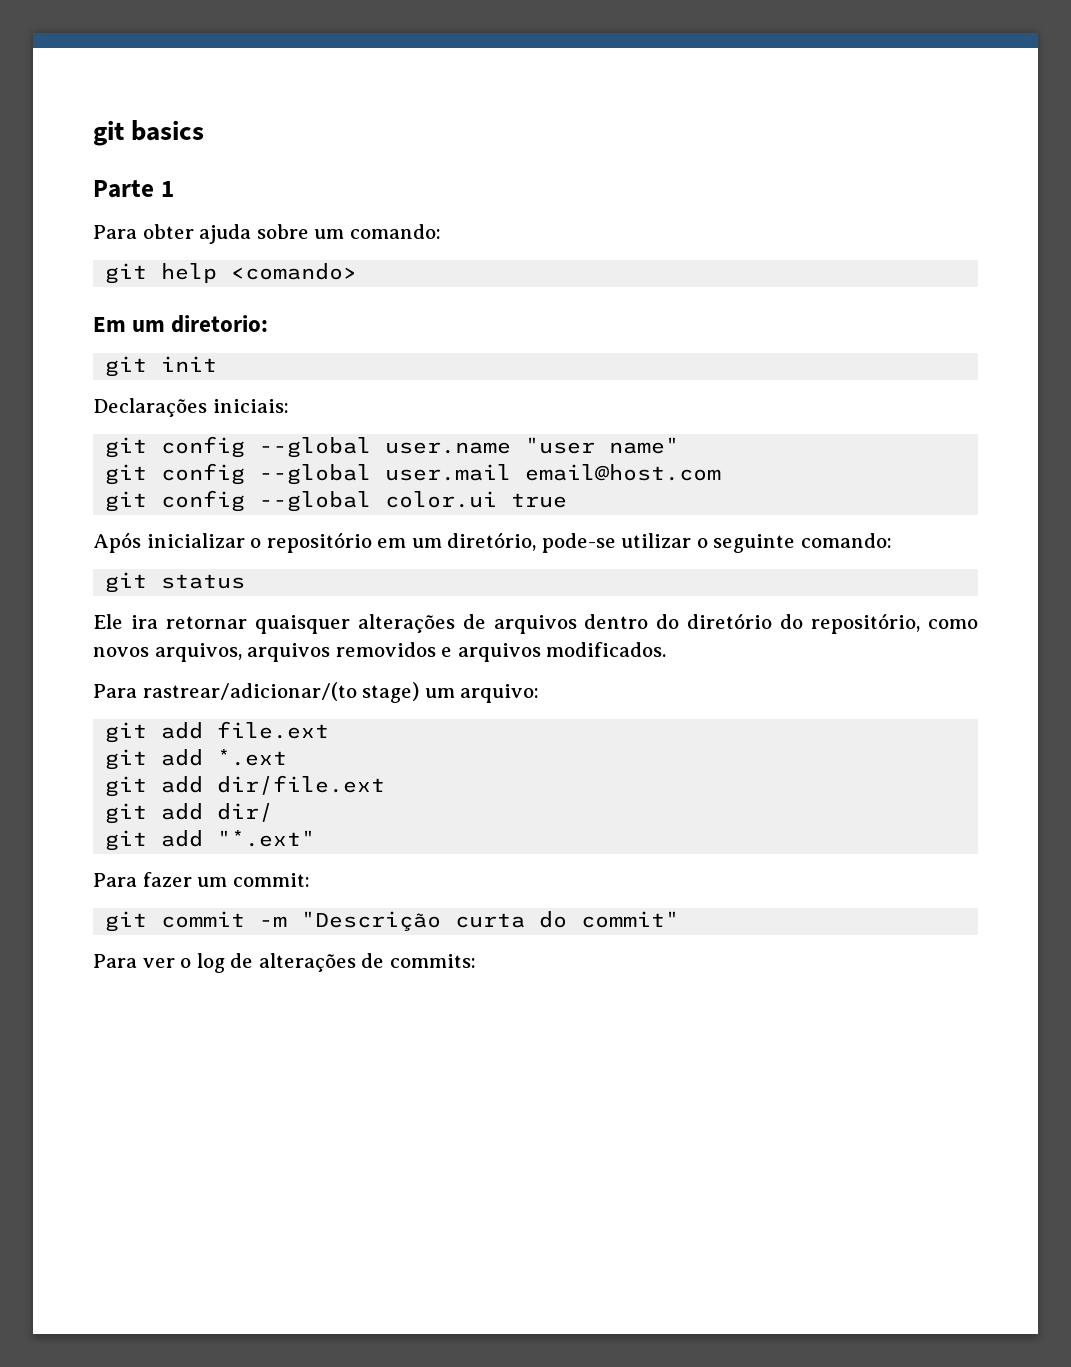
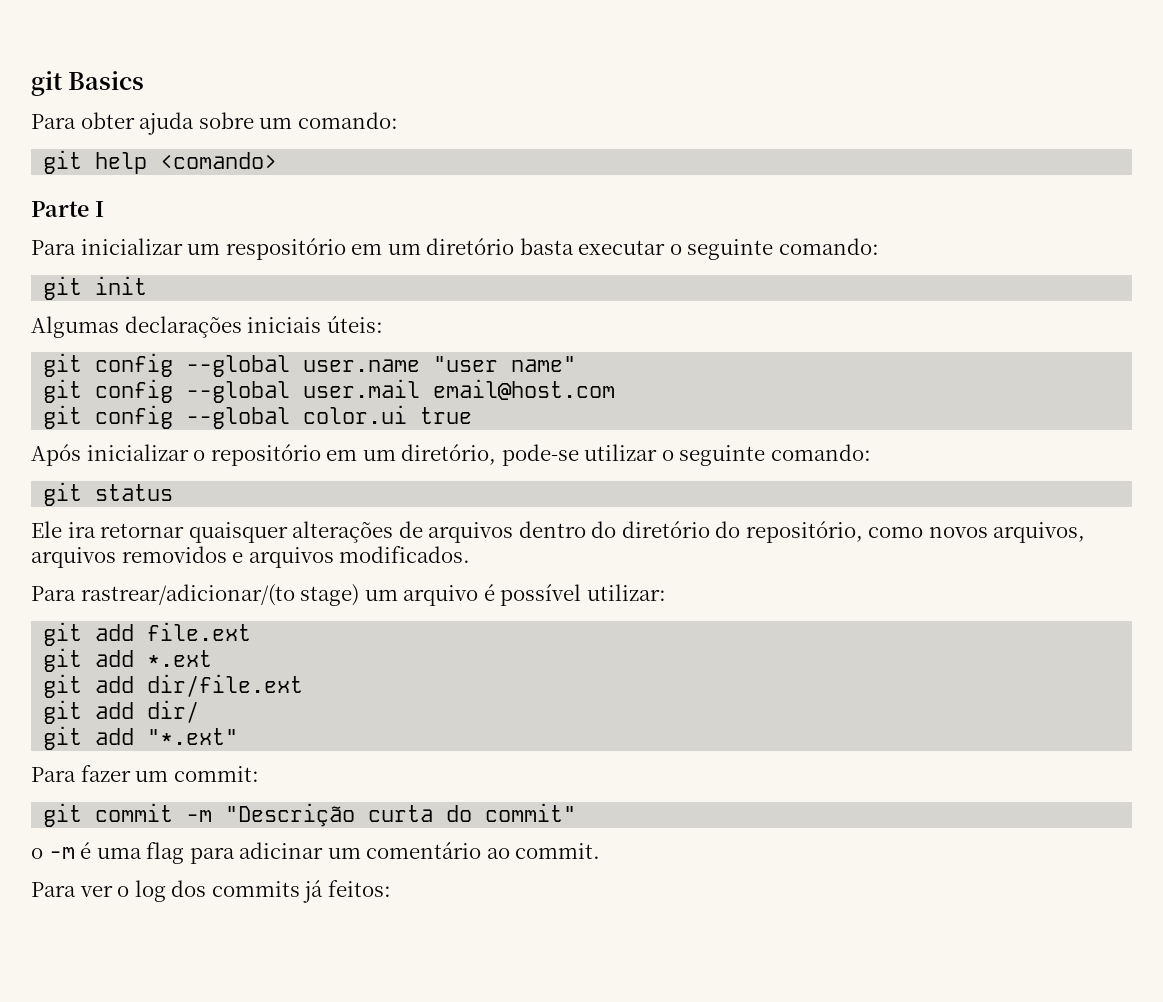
- git basics
- Parte 1
+ git Basics
- Em um diretorio:
+ Parte I
+ Para inicializar um respositório em um diretório basta executar o seguinte comando:
  git init
- Declarações iniciais:
+ Algumas declarações iniciais úteis:
- Para rastrear/adicionar/(to stage) um arquivo:
+ Para rastrear/adicionar/(to stage) um arquivo é possível utilizar:
+ o -m é uma flag para adicinar um comentário ao commit.
- Para ver o log de alterações de commits:
+ Para ver o log dos commits já feitos:

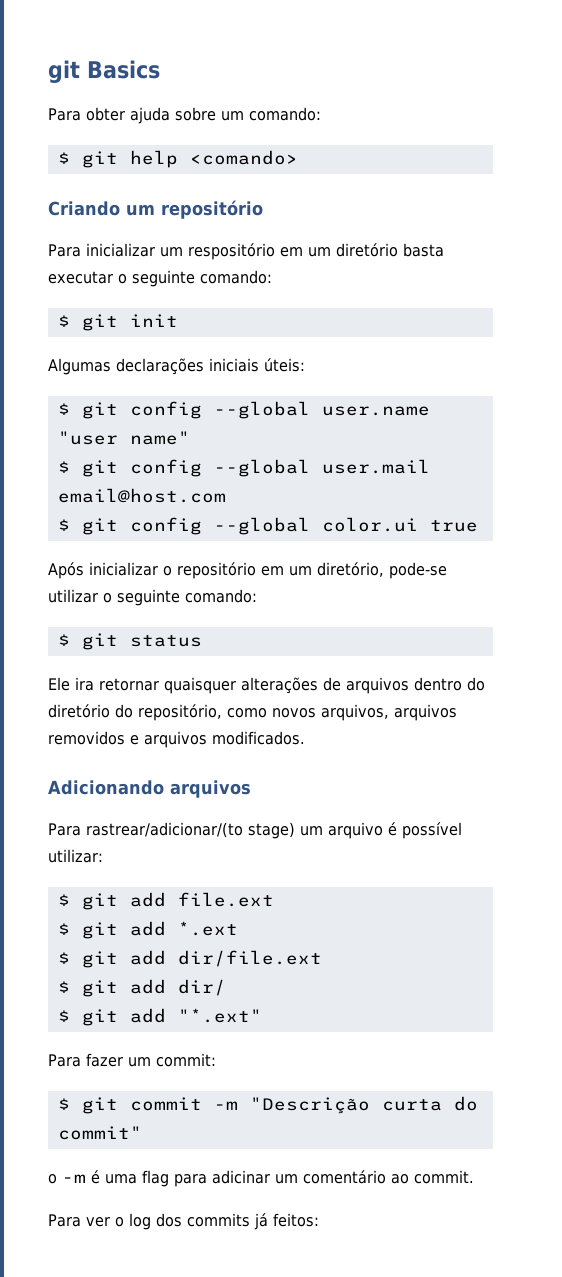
- git help <comando>
+ $ git help <comando>
- Parte I
+ Criando um repositório
- git init
+ $ git init
- git config --global user.name "user name"
+ $ git config --global user.name "user name"
- git config --global user.mail email@host.com
+ $ git config --global user.mail email@host.com
- git config --global color.ui true
+ $ git config --global color.ui true
- git status
+ $ git status
+ Adicionando arquivos
- git add file.ext
+ $ git add file.ext
- git add *.ext
+ $ git add *.ext
- git add dir/file.ext
+ $ git add dir/file.ext
- git add dir/
+ $ git add dir/
- git add "*.ext"
+ $ git add "*.ext"
- git commit -m "Descrição curta do commit"
+ $ git commit -m "Descrição curta do commit"

